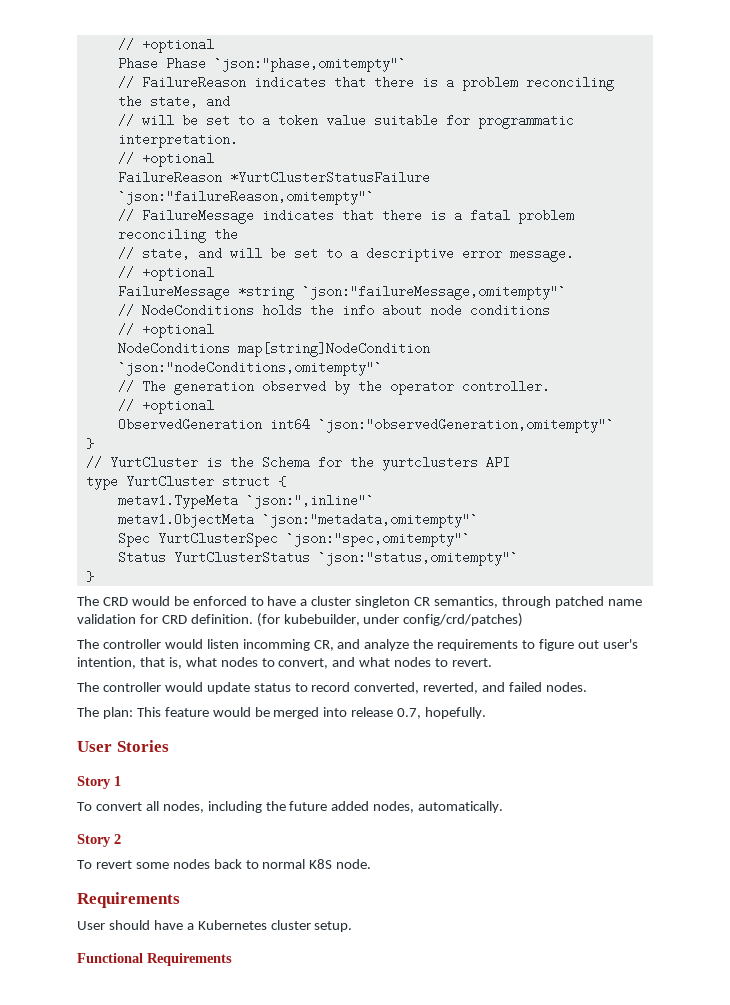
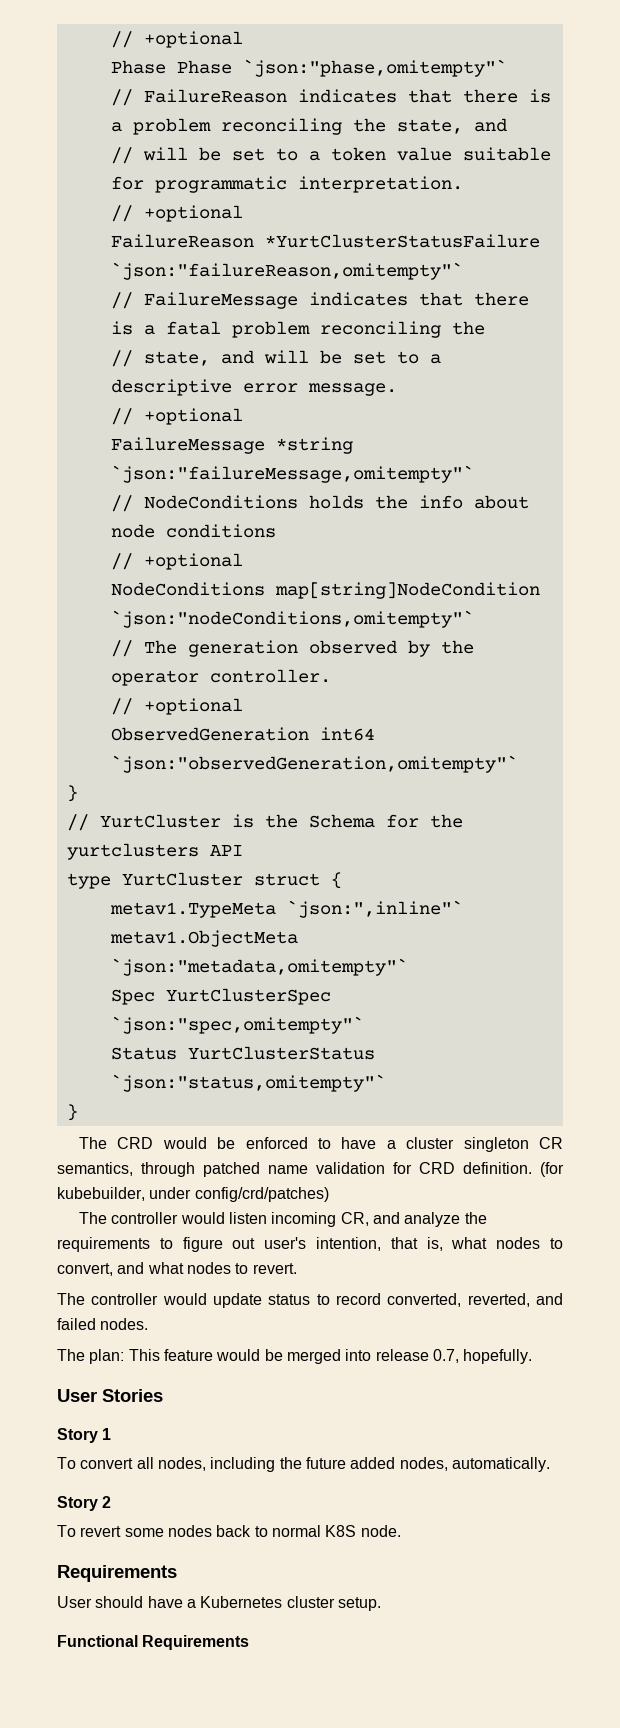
- The controller would listen incomming CR, and analyze the requirements to figure out user's intention, that is, what nodes to convert, and what nodes to revert.
+ The controller would listen incoming CR, and analyze the requirements to figure out user's intention, that is, what nodes to convert, and what nodes to revert.

